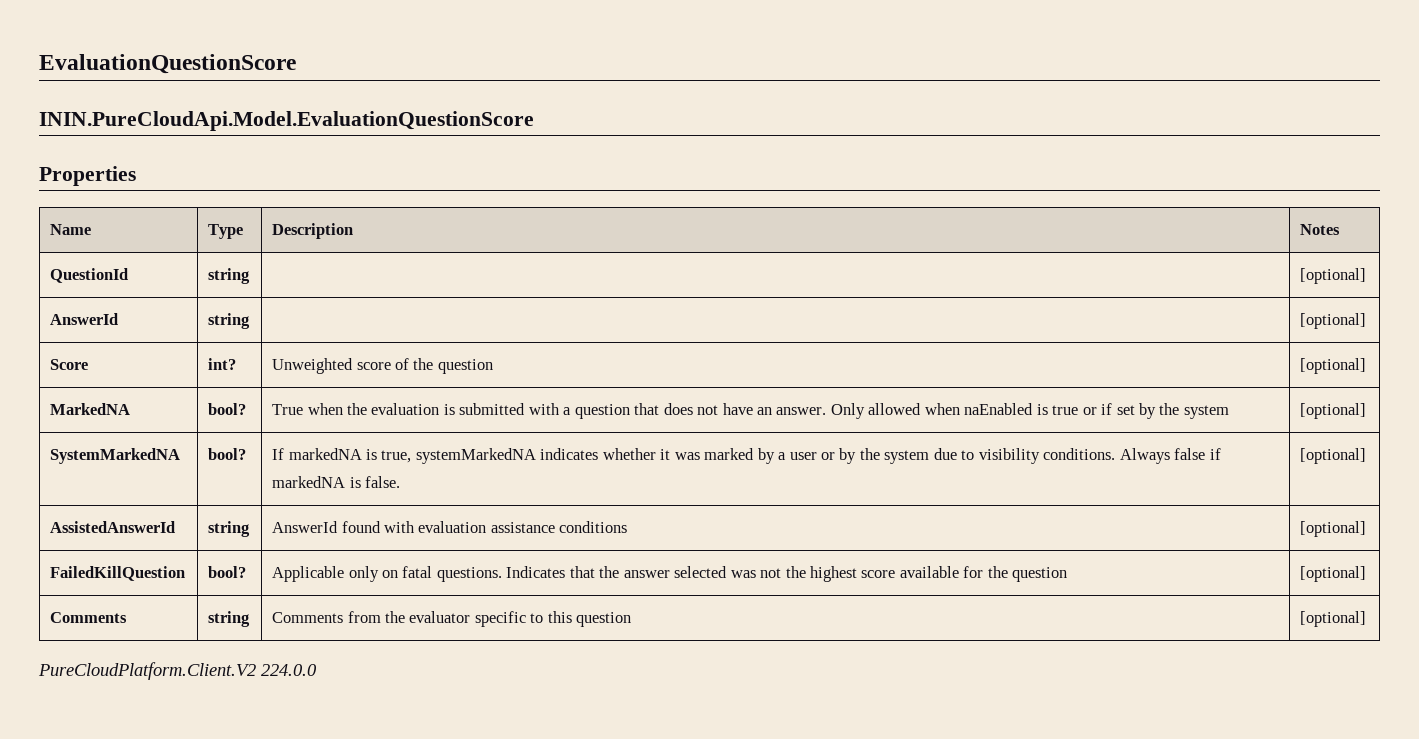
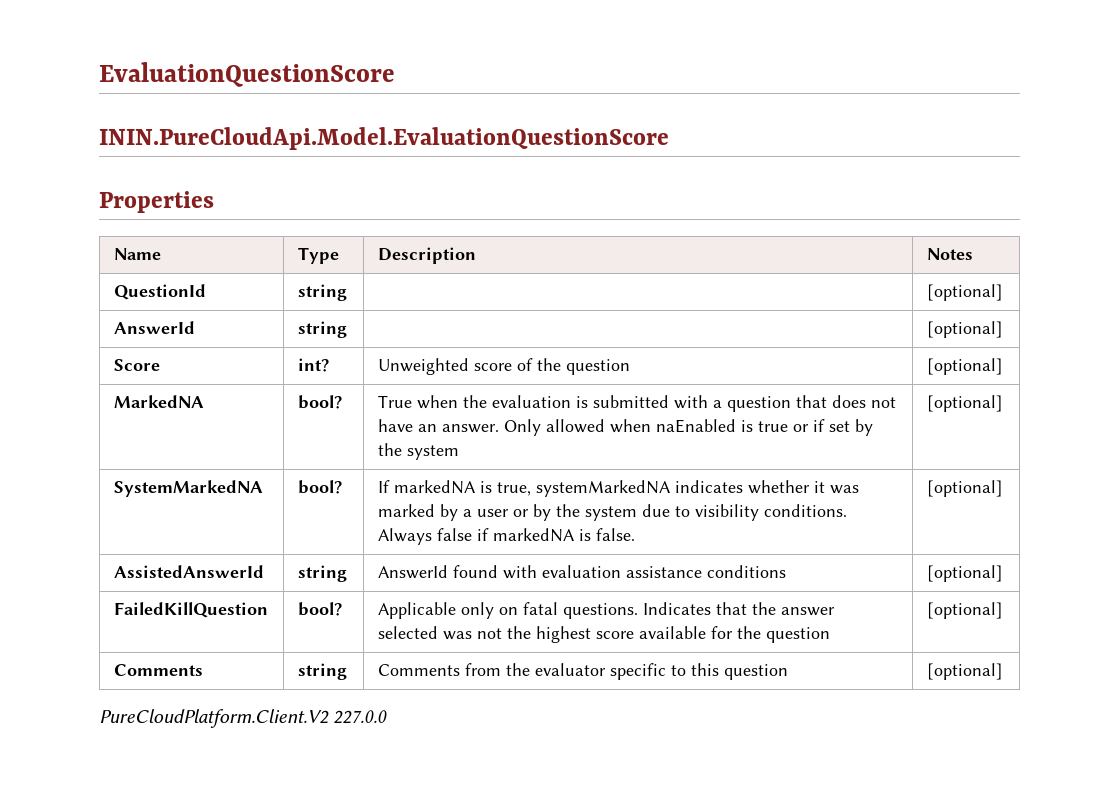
- PureCloudPlatform.Client.V2 224.0.0
+ PureCloudPlatform.Client.V2 227.0.0

